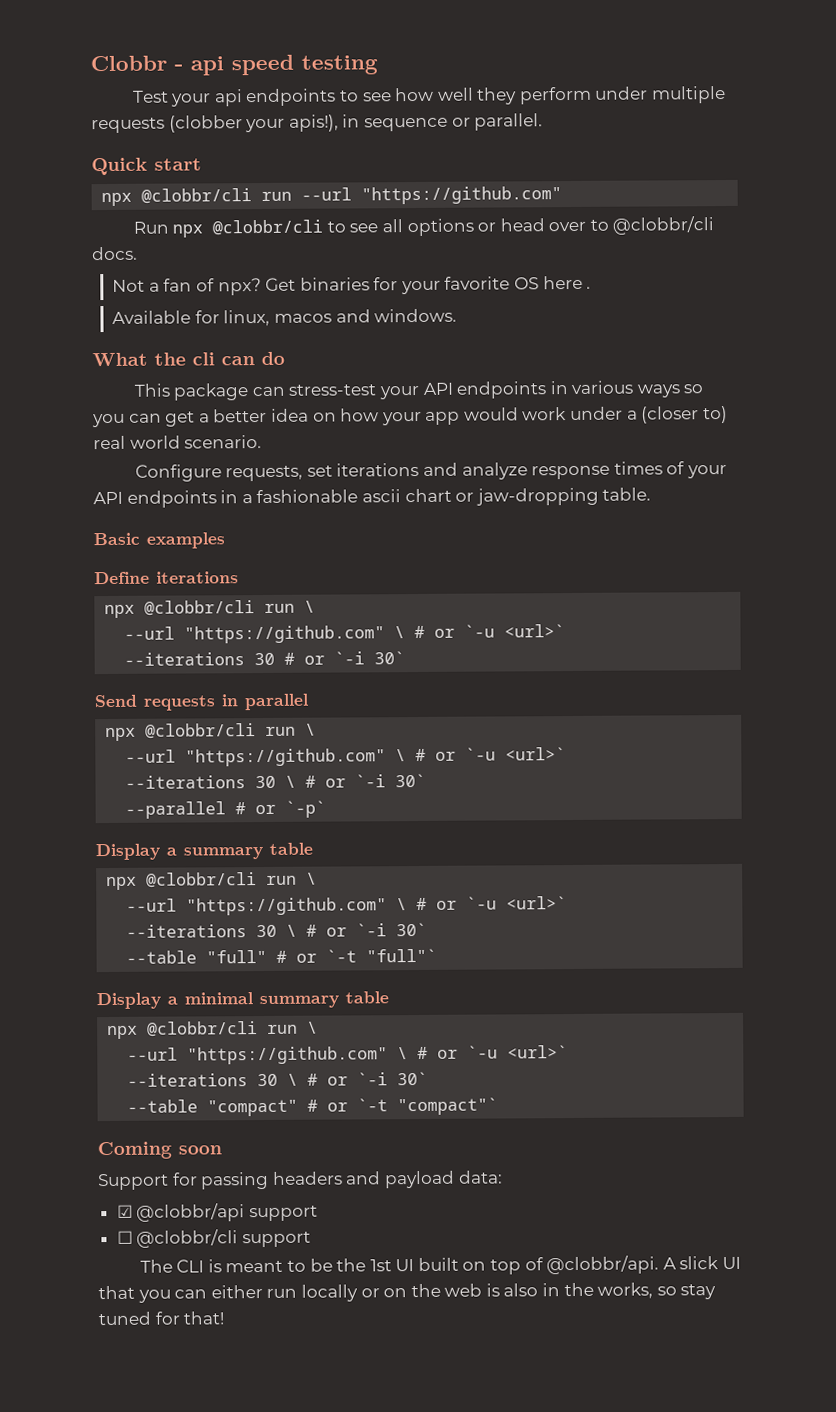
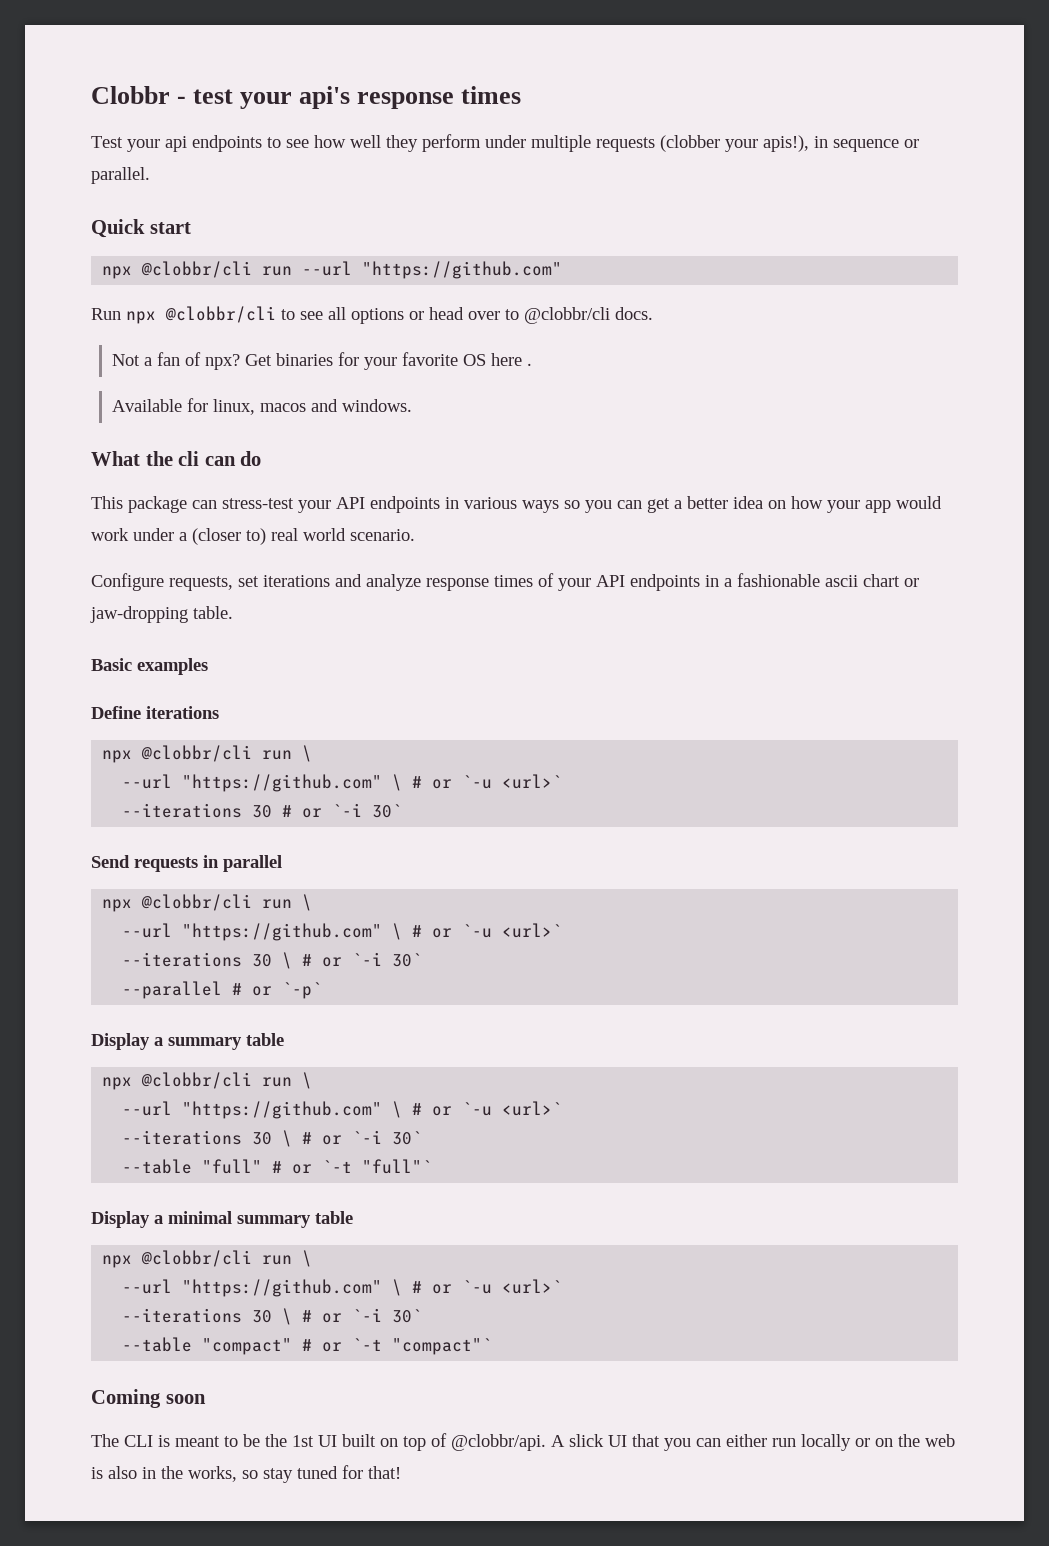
- Clobbr - api speed testing
+ Clobbr - test your api's response times
- Support for passing headers and payload data:
- ☑ @clobbr/api support
- ☐ @clobbr/cli support

